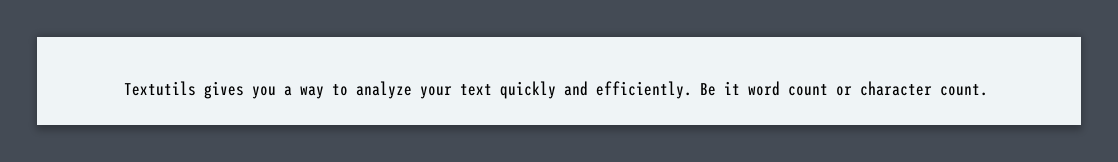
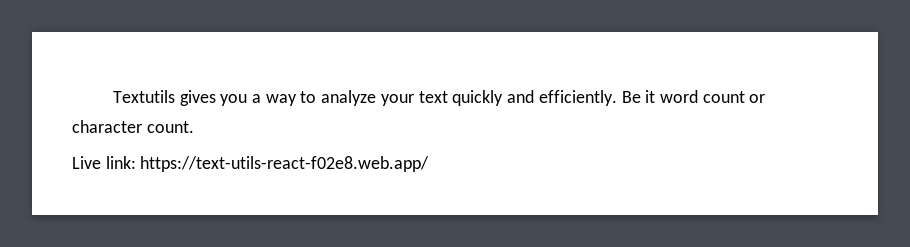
+ Live link: https://text-utils-react-f02e8.web.app/

